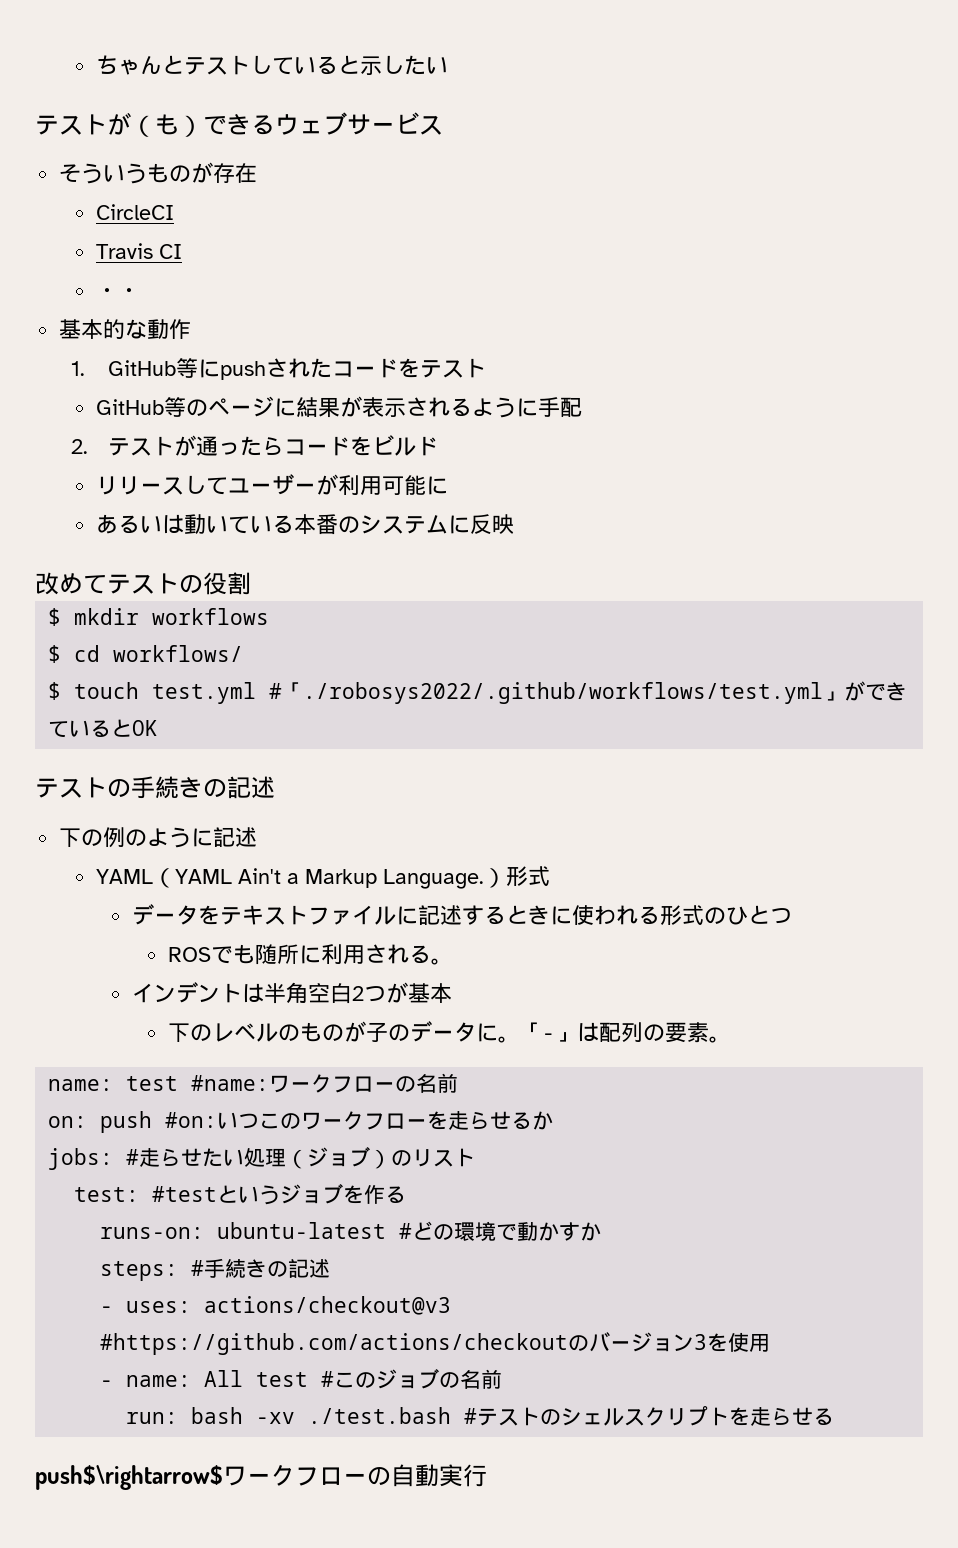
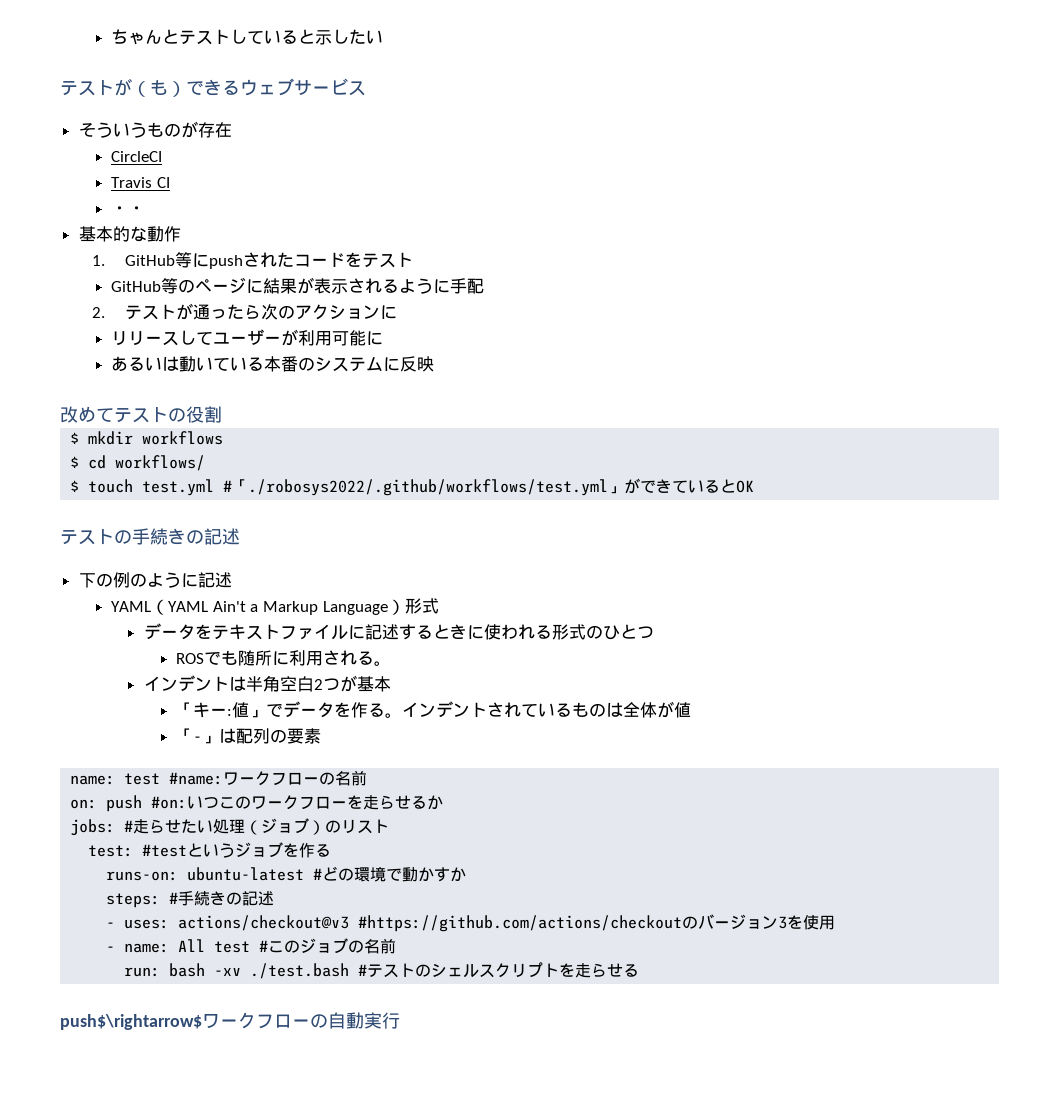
- 2.テストが通ったらコードをビルド
+ 2.テストが通ったら次のアクションに
- YAML（YAML Ain't a Markup Language.）形式
+ YAML（YAML Ain't a Markup Language）形式
- 下のレベルのものが子のデータに。「-」は配列の要素。
+ 「キー:値」でデータを作る。インデントされているものは全体が値
+ 「-」は配列の要素

